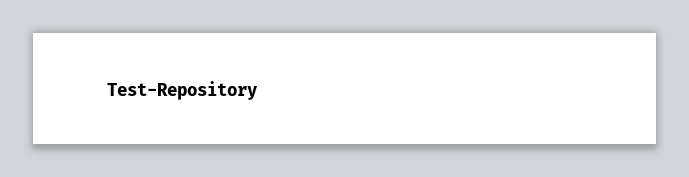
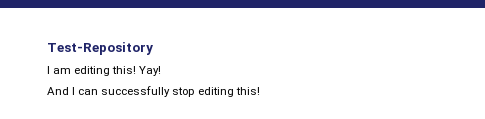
+ I am editing this! Yay!
+ And I can successfully stop editing this!

